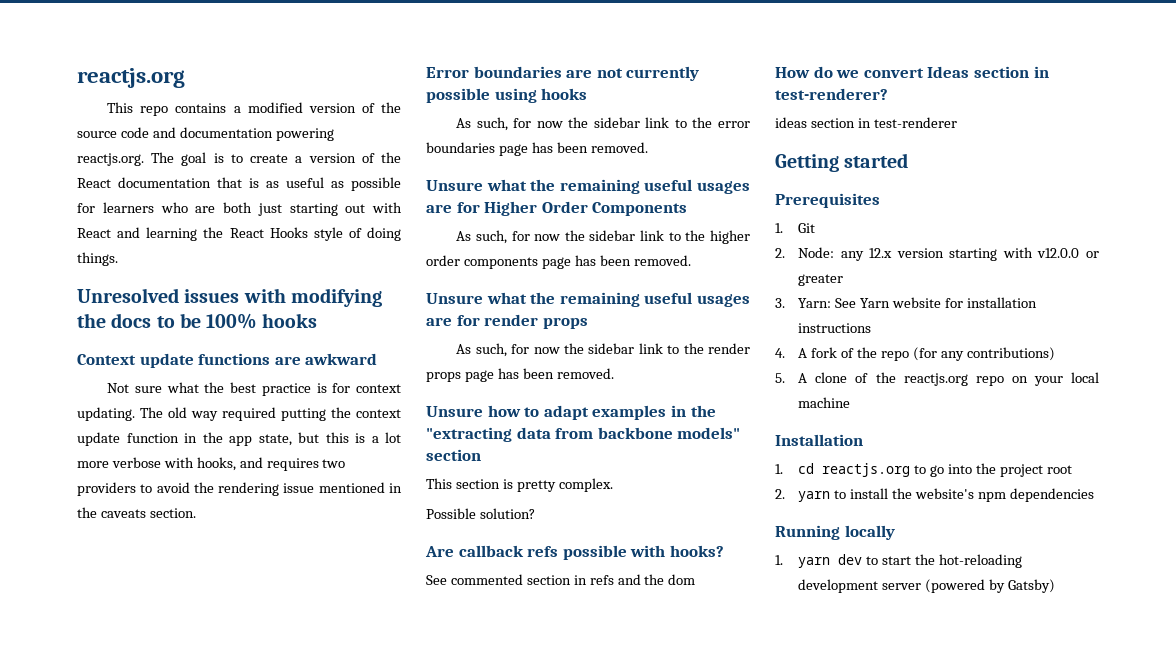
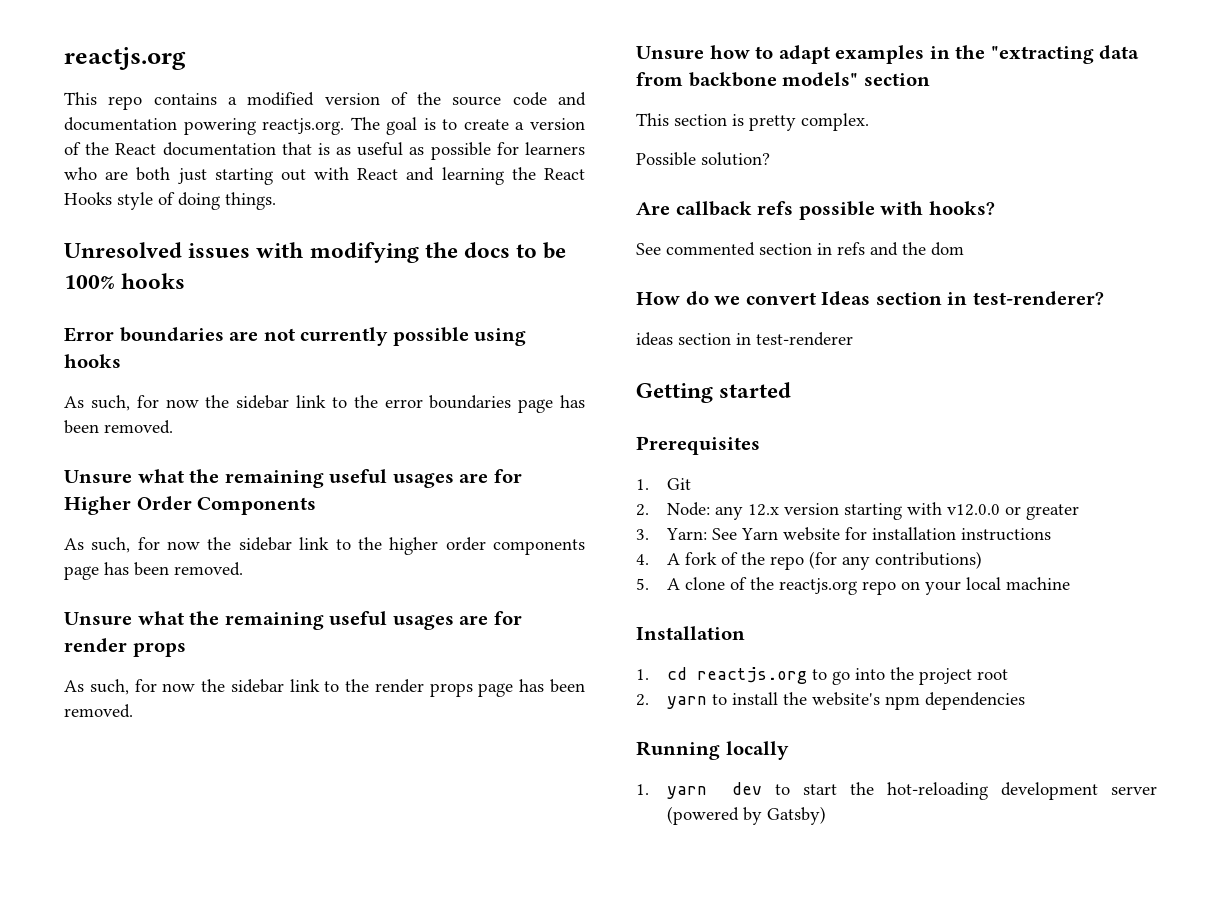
- Context update functions are awkward
- Not sure what the best practice is for context updating. The old way required putting the context update function in the app state, but this is a lot more verbose with hooks, and requires two providers to avoid the rendering issue mentioned in the caveats section.

